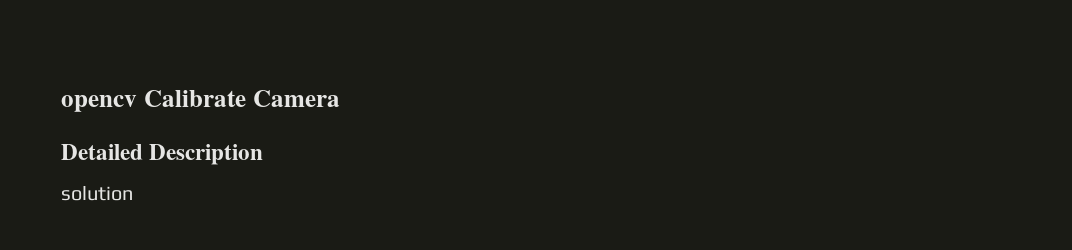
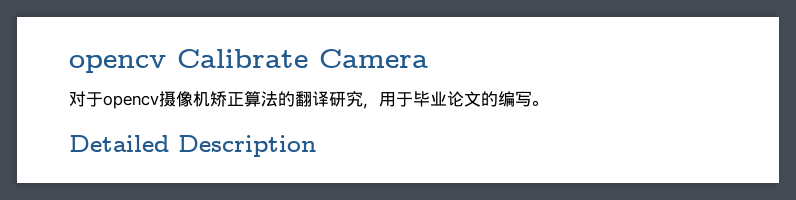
+ 对于opencv摄像机矫正算法的翻译研究，用于毕业论文的编写。
- solution

